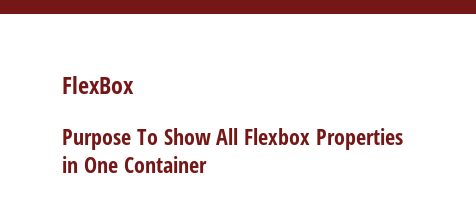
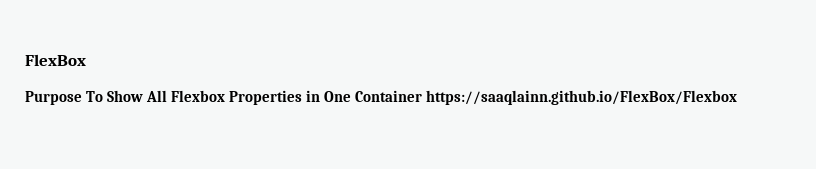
- Purpose To Show All Flexbox Properties in One Container
+ Purpose To Show All Flexbox Properties in One Container https://saaqlainn.github.io/FlexBox/Flexbox

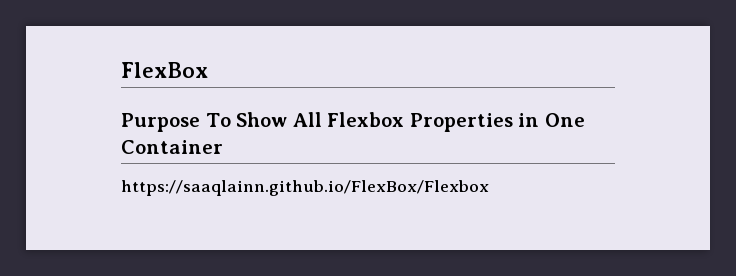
- Purpose To Show All Flexbox Properties in One Container https://saaqlainn.github.io/FlexBox/Flexbox
+ Purpose To Show All Flexbox Properties in One Container
+ https://saaqlainn.github.io/FlexBox/Flexbox

